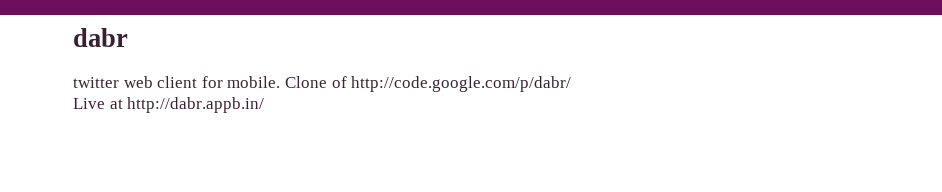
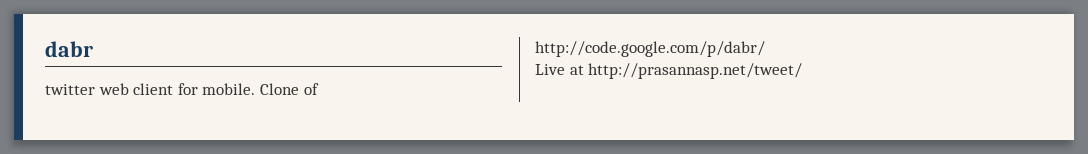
- Live at http://dabr.appb.in/
+ Live at http://prasannasp.net/tweet/

